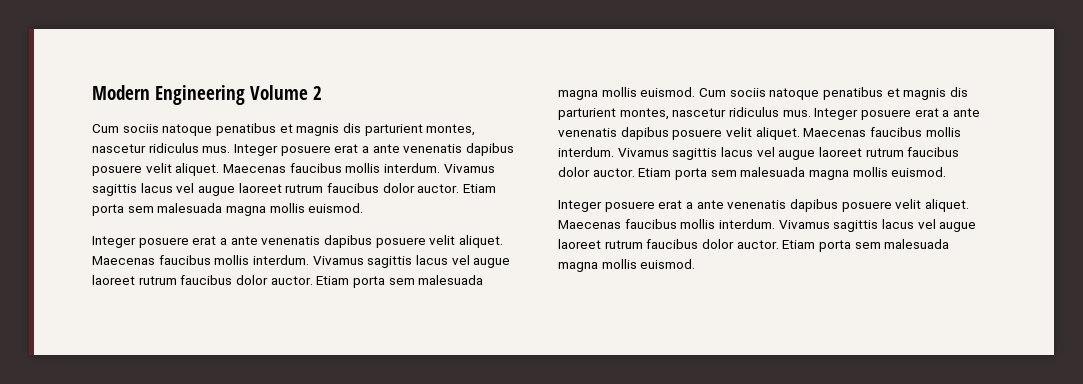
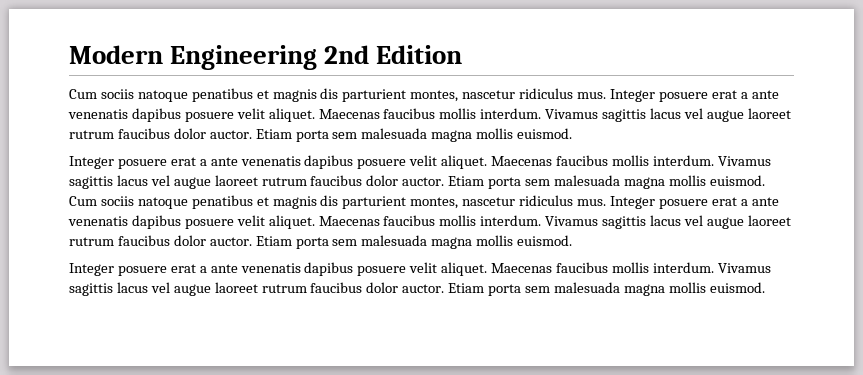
- Modern Engineering Volume 2
+ Modern Engineering 2nd Edition

